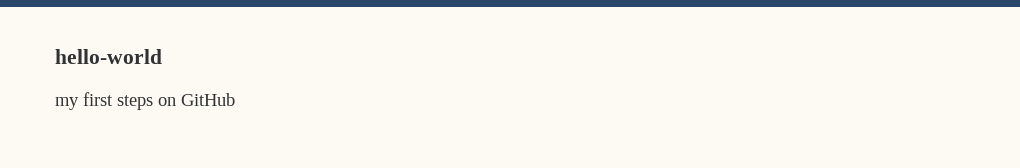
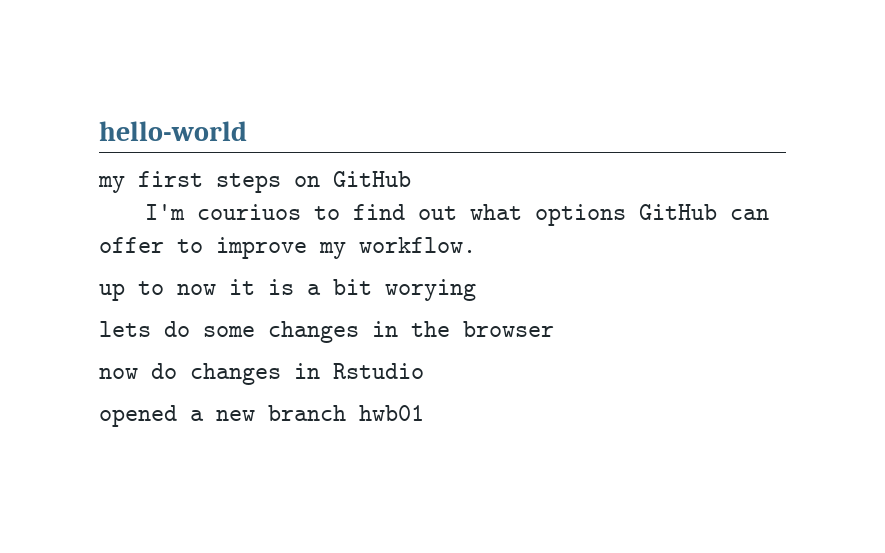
+ I'm couriuos to find out what options GitHub can offer to improve my workflow.
+ up to now it is a bit worying
+ lets do some changes in the browser
+ now do changes in Rstudio
+ opened a new branch hwb01

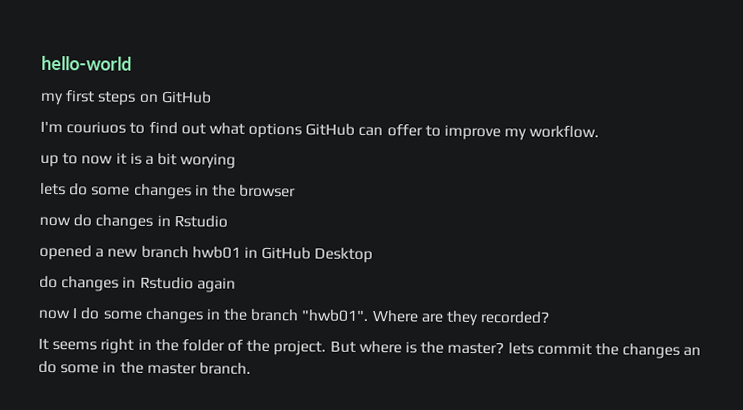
- opened a new branch hwb01
+ opened a new branch hwb01 in GitHub Desktop
+ do changes in Rstudio again
+ now I do some changes in the branch "hwb01". Where are they recorded?
+ It seems right in the folder of the project. But where is the master? lets commit the changes an do some in the master branch.

